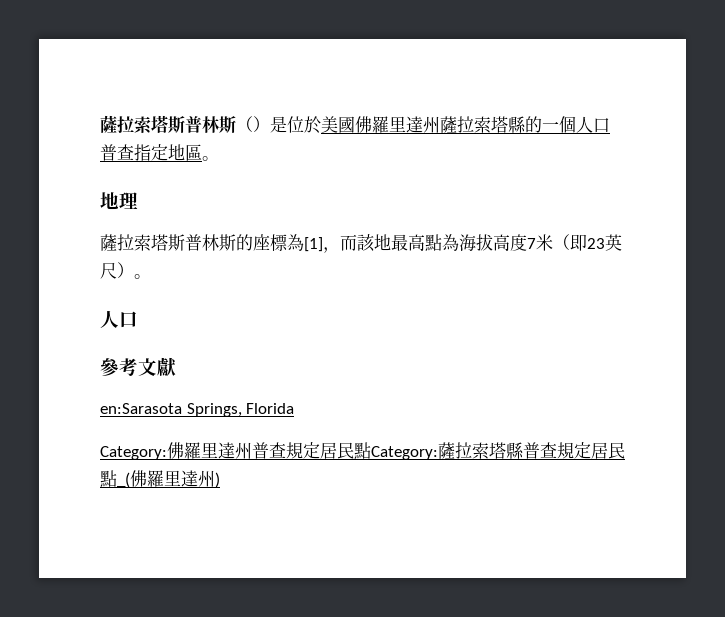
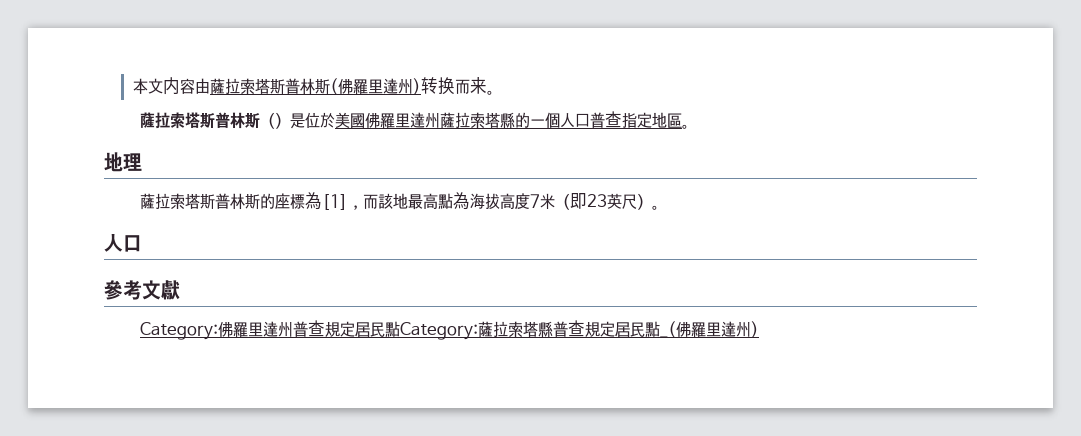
+ 本文内容由薩拉索塔斯普林斯(佛羅里達州)转换而来。
- en:Sarasota Springs, Florida

